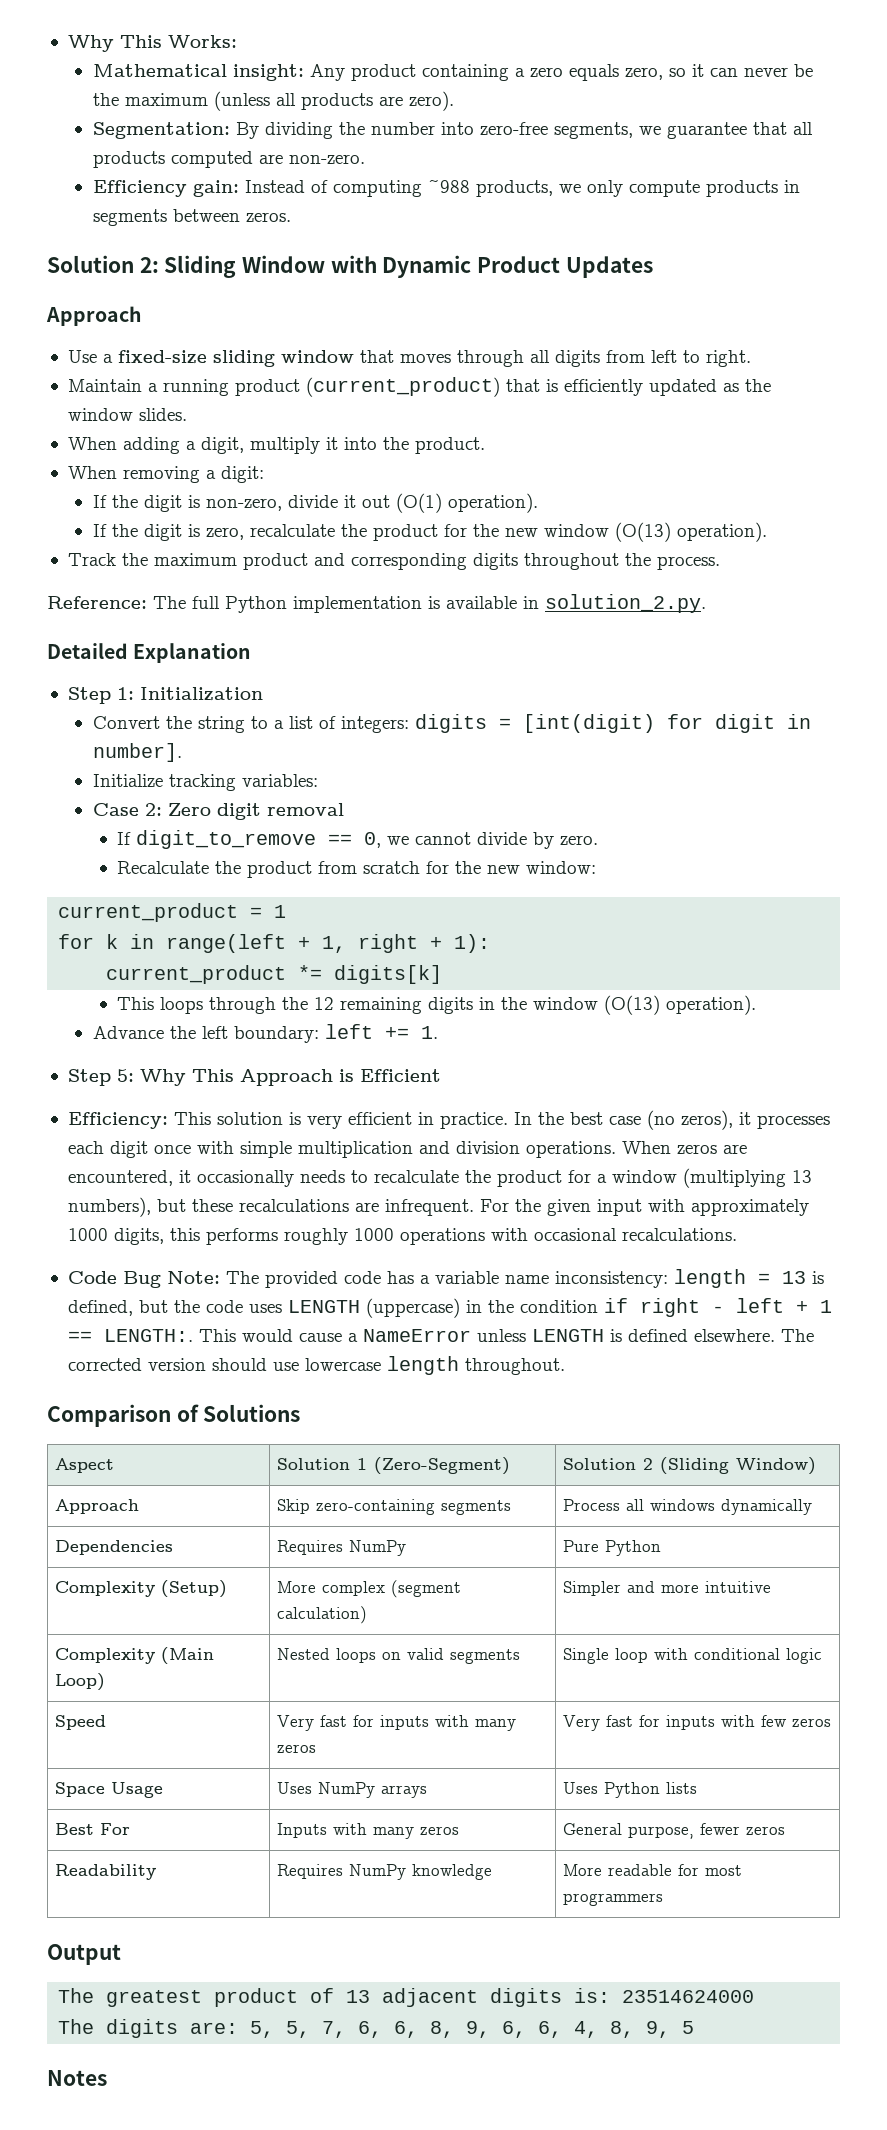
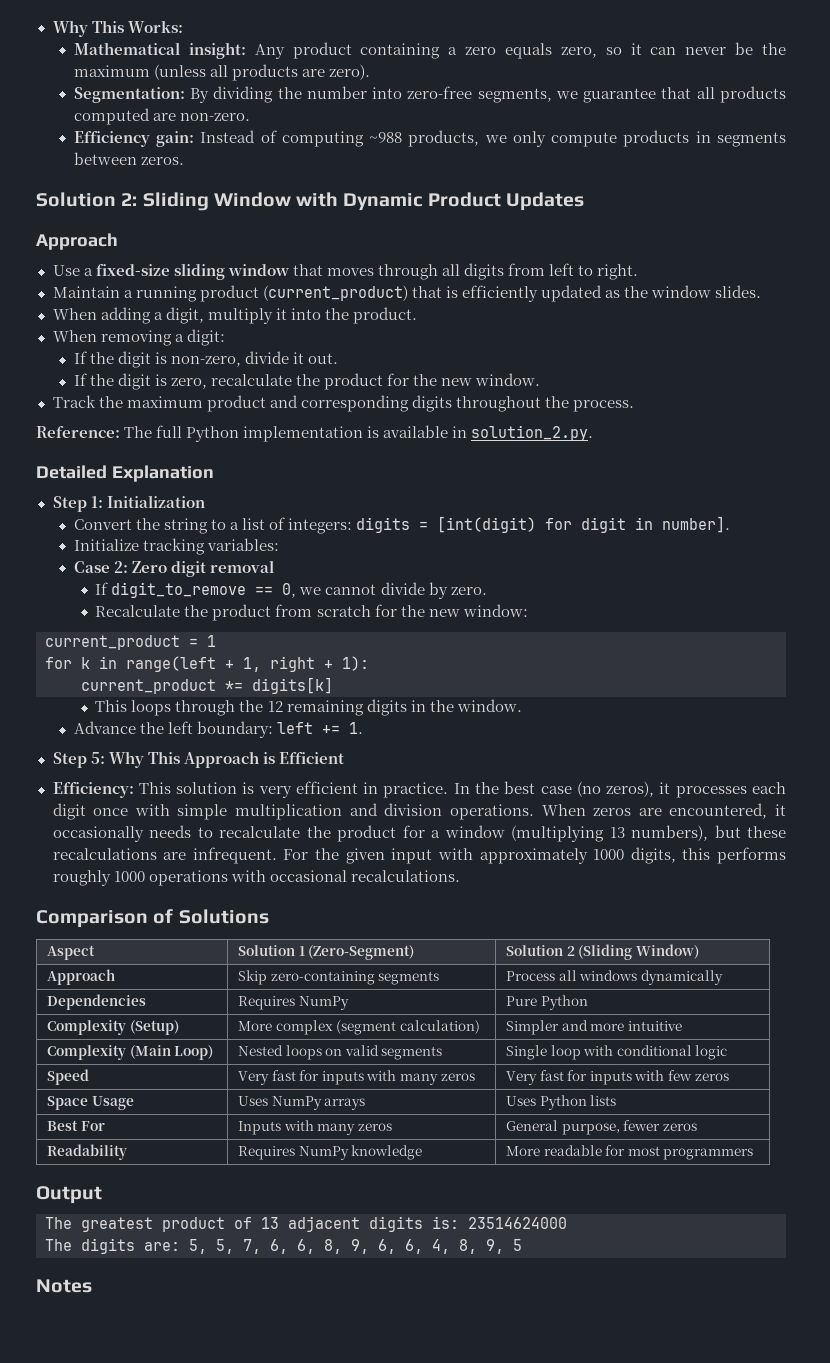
- If the digit is non-zero, divide it out (O(1) operation).
+ If the digit is non-zero, divide it out.
- If the digit is zero, recalculate the product for the new window (O(13) operation).
+ If the digit is zero, recalculate the product for the new window.
- This loops through the 12 remaining digits in the window (O(13) operation).
+ This loops through the 12 remaining digits in the window.
- Code Bug Note: The provided code has a variable name inconsistency: length = 13 is defined, but the code uses LENGTH (uppercase) in the condition if right - left + 1 == LENGTH:. This would cause a NameError unless LENGTH is defined elsewhere. The corrected version should use lowercase length throughout.

